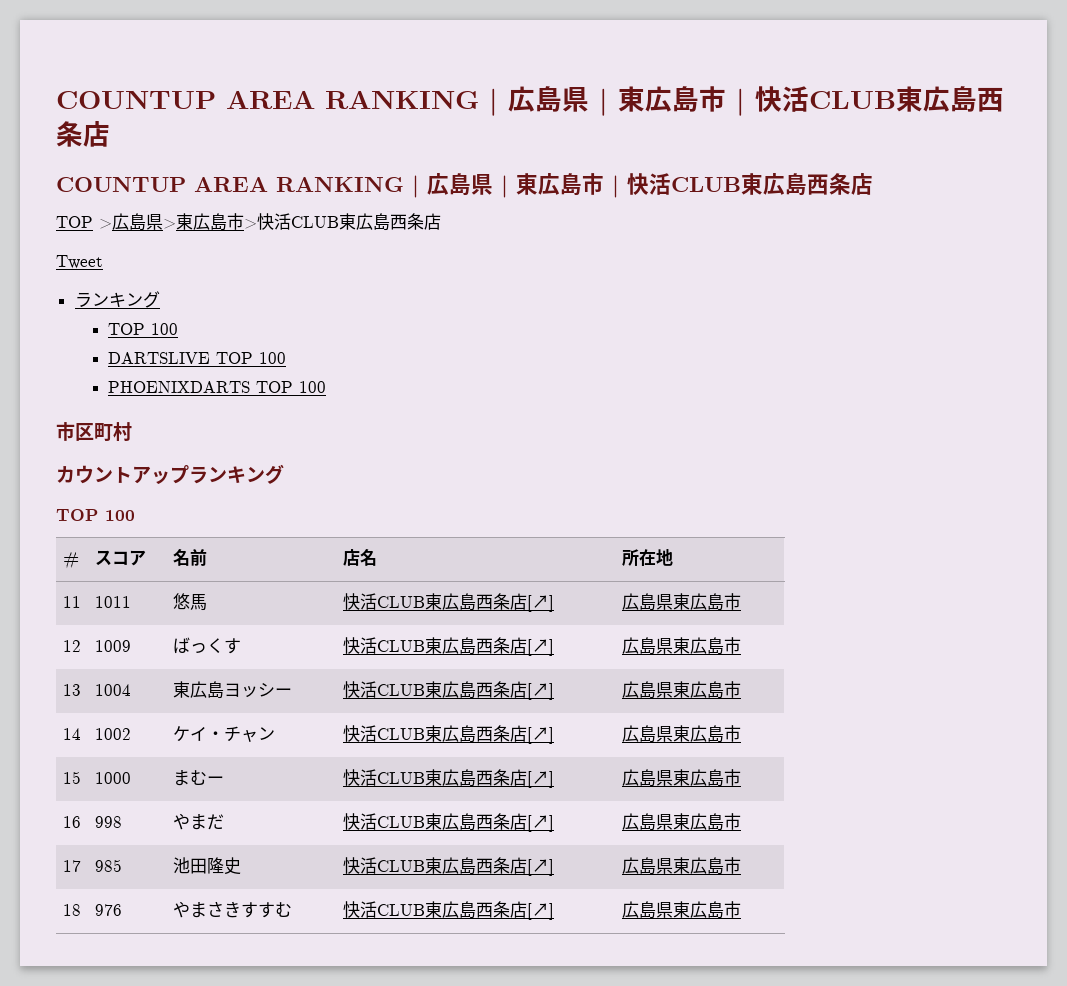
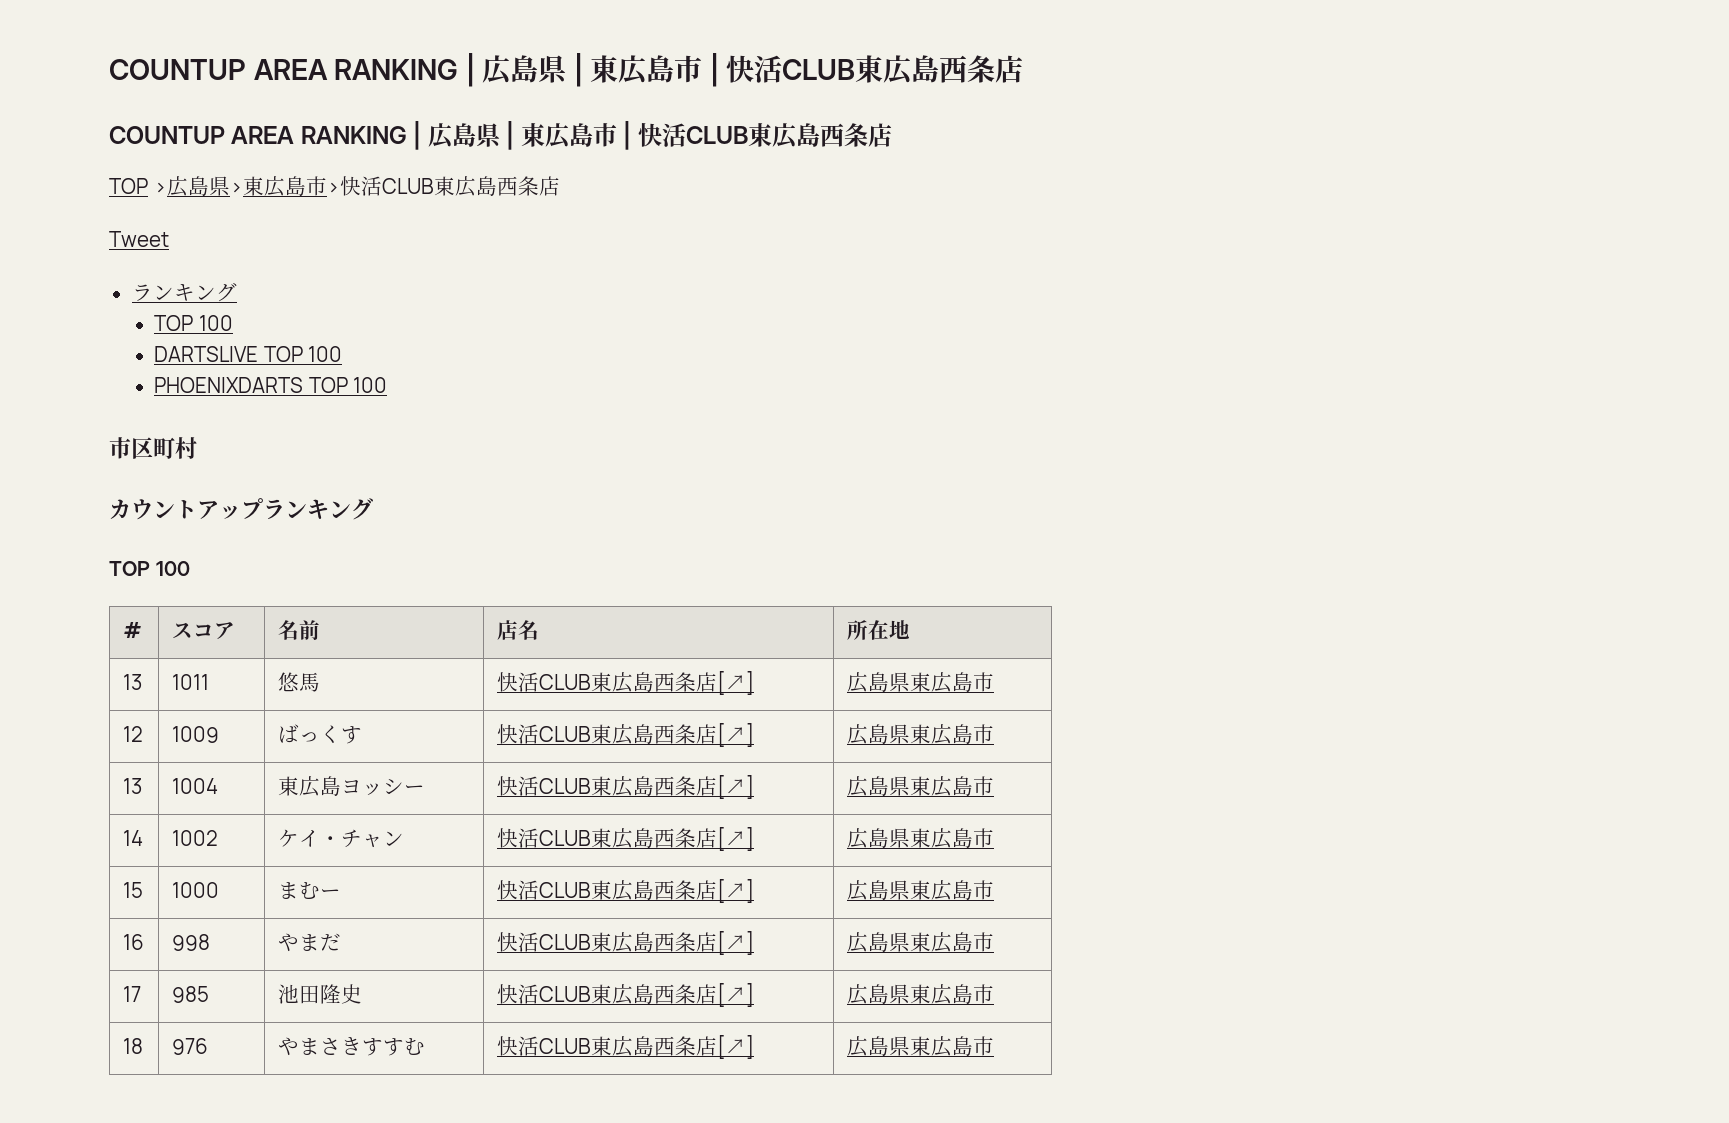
- 11 | 1011 | 悠馬 | 快活CLUB東広島西条店[↗] | 広島県東広島市
+ 13 | 1011 | 悠馬 | 快活CLUB東広島西条店[↗] | 広島県東広島市

